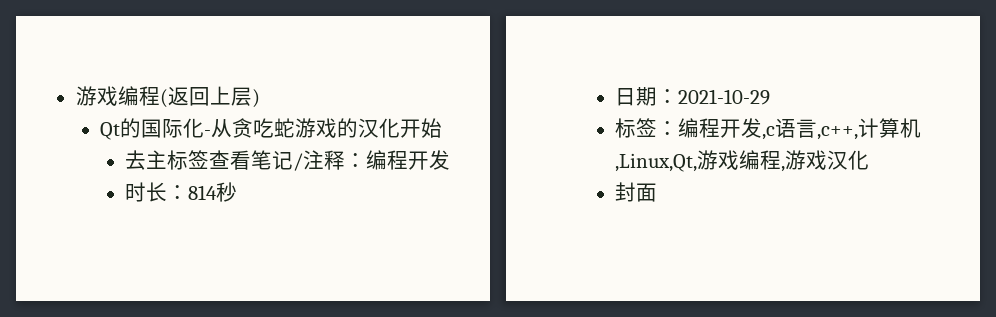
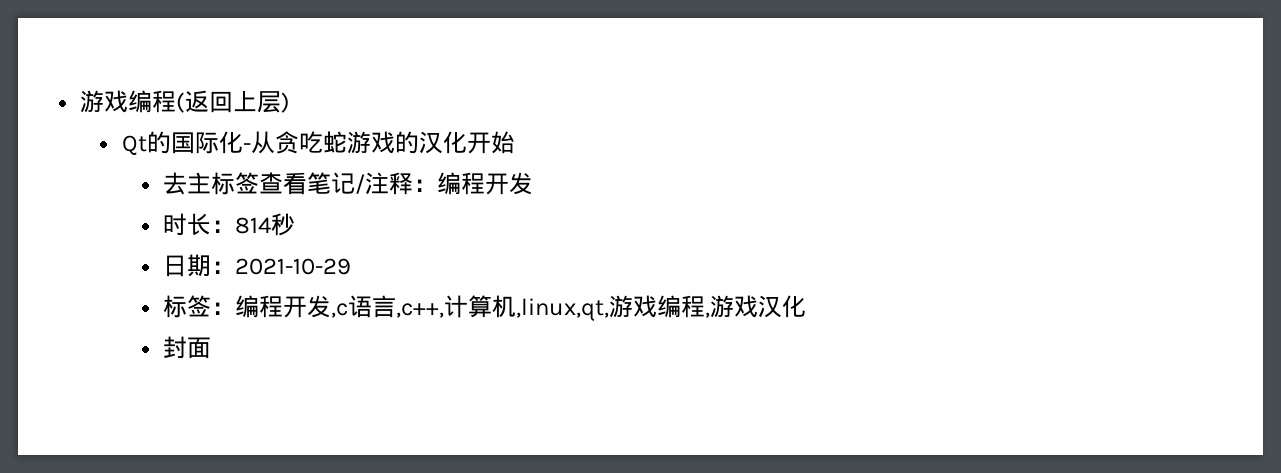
- 标签：编程开发,c语言,c++,计算机,Linux,Qt,游戏编程,游戏汉化
+ 标签：编程开发,c语言,c++,计算机,linux,qt,游戏编程,游戏汉化

